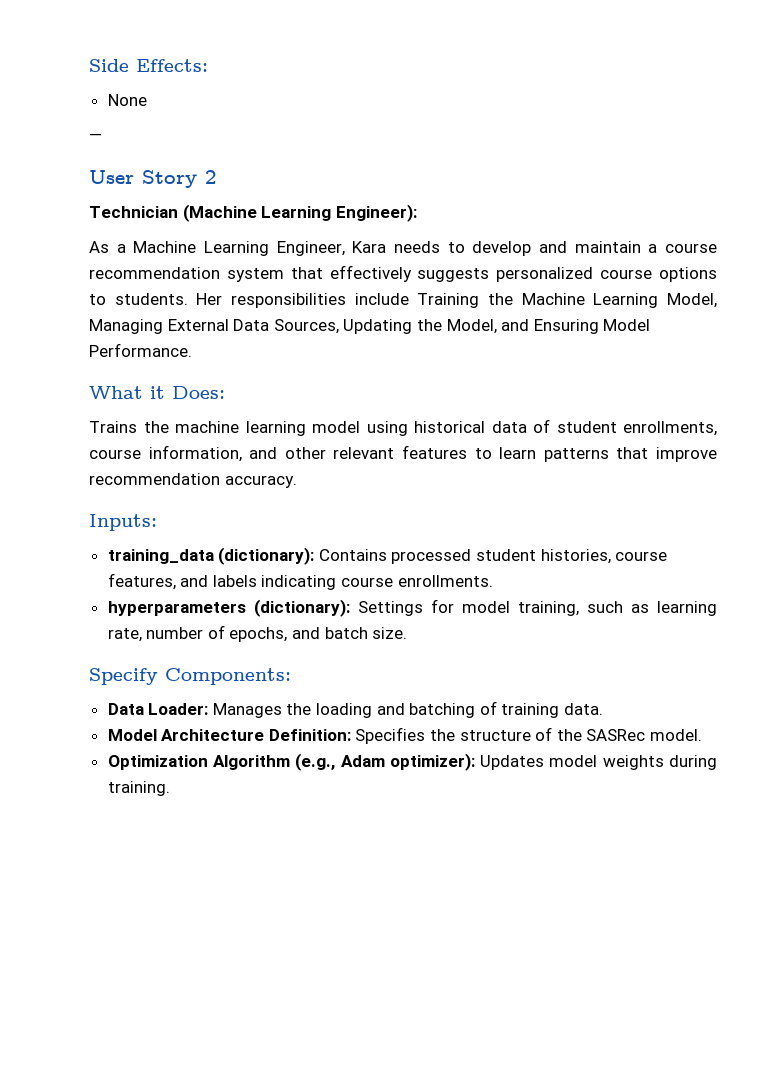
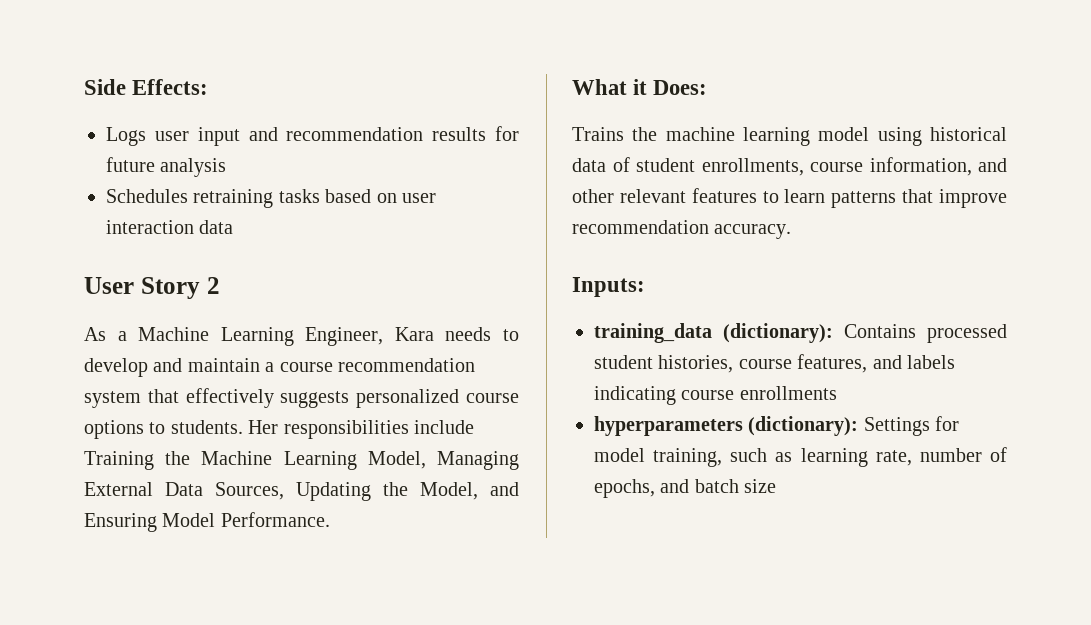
- None
- —
+ Logs user input and recommendation results for future analysis
+ Schedules retraining tasks based on user interaction data
- Technician (Machine Learning Engineer):
- training_data (dictionary): Contains processed student histories, course features, and labels indicating course enrollments.
+ training_data (dictionary): Contains processed student histories, course features, and labels indicating course enrollments
- hyperparameters (dictionary): Settings for model training, such as learning rate, number of epochs, and batch size.
- Specify Components:
- Data Loader: Manages the loading and batching of training data.
- Model Architecture Definition: Specifies the structure of the SASRec model.
- Optimization Algorithm (e.g., Adam optimizer): Updates model weights during training.
+ hyperparameters (dictionary): Settings for model training, such as learning rate, number of epochs, and batch size

